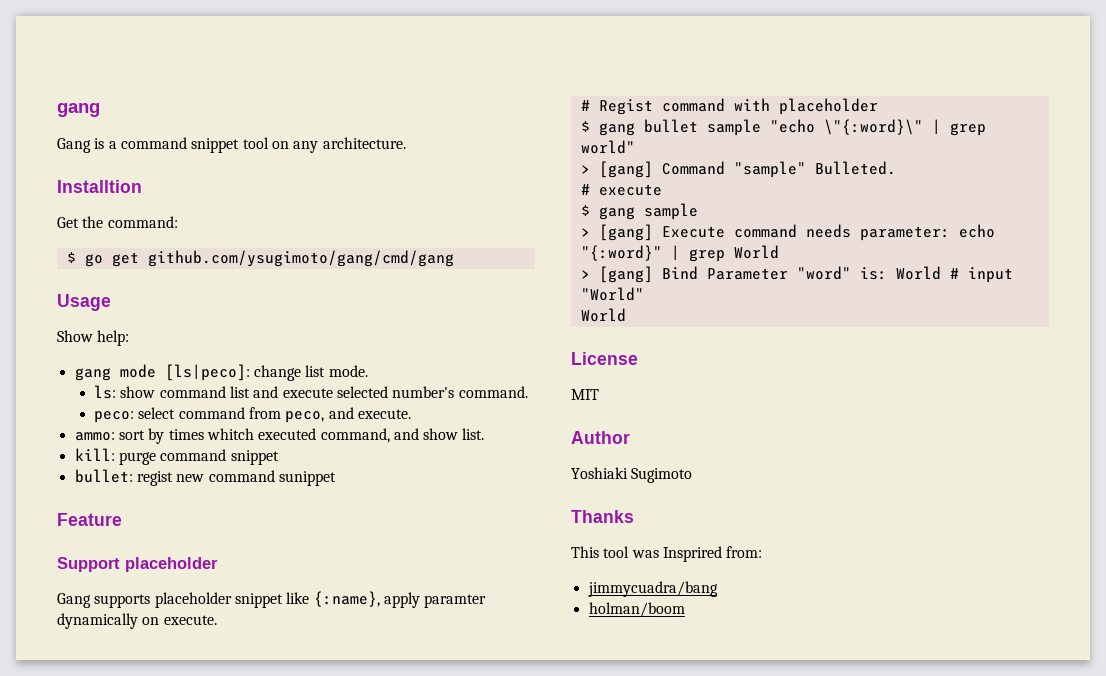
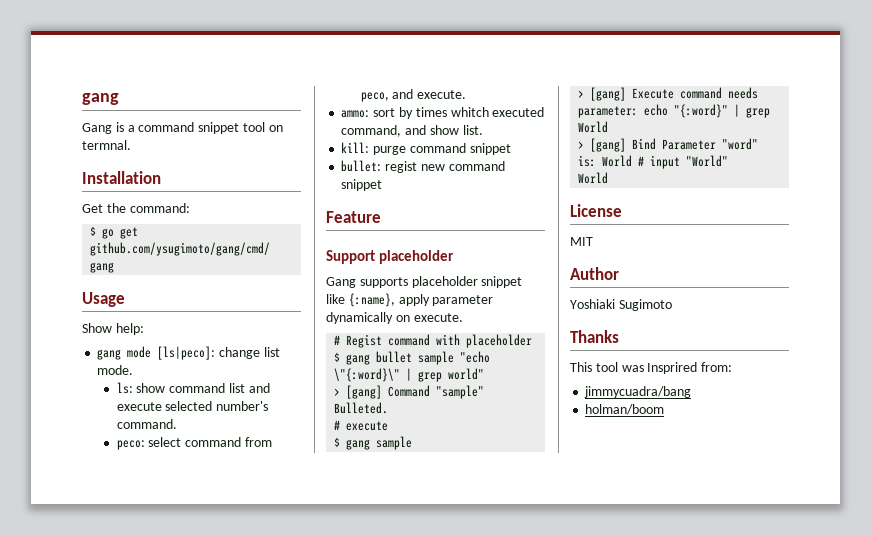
- Gang is a command snippet tool on any architecture.
- Installtion
+ Gang is a command snippet tool on termnal.
+ Installation
- bullet: regist new command sunippet
+ bullet: regist new command snippet
- Gang supports placeholder snippet like {:name}, apply paramter dynamically on execute.
+ Gang supports placeholder snippet like {:name}, apply parameter dynamically on execute.

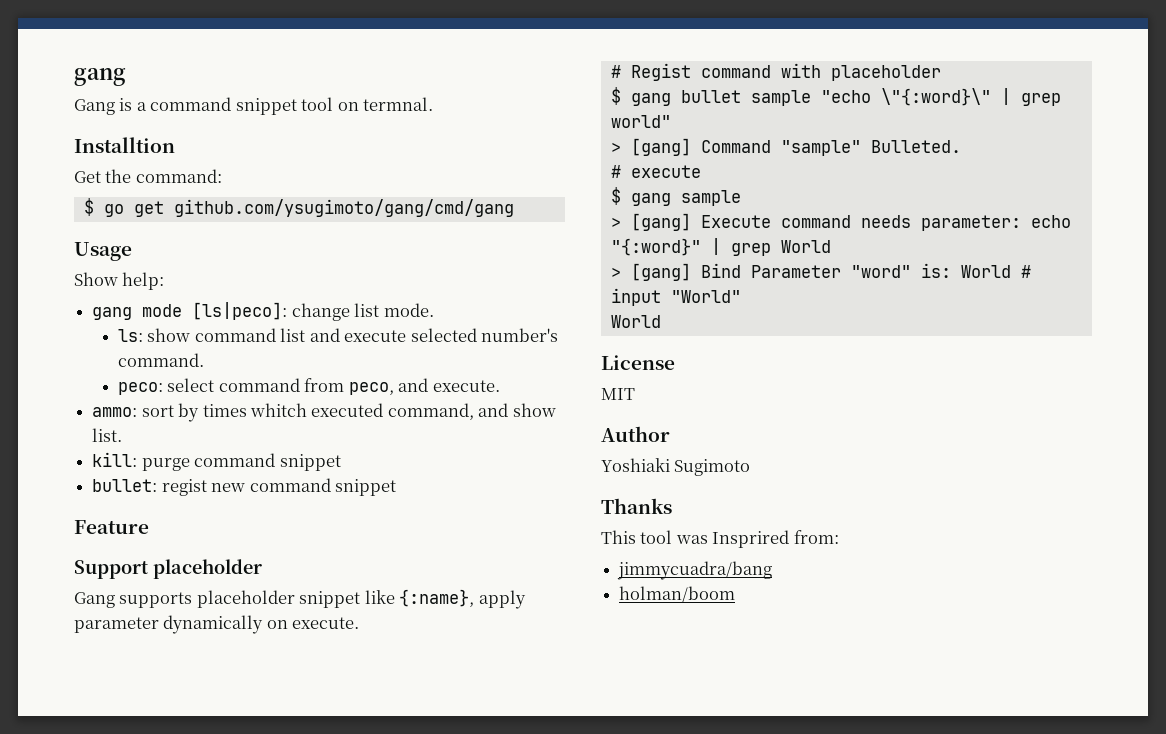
- Installation
+ Installtion

